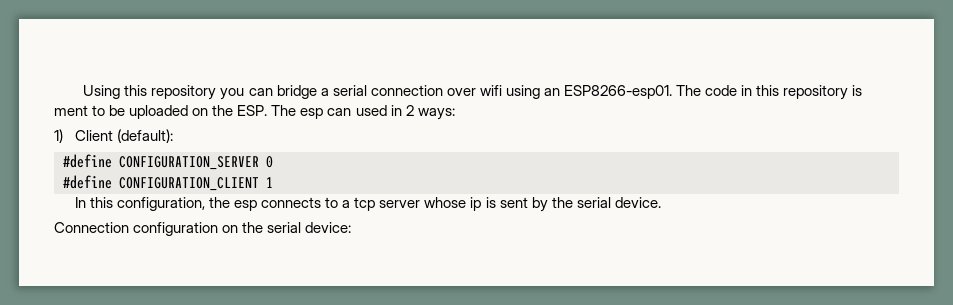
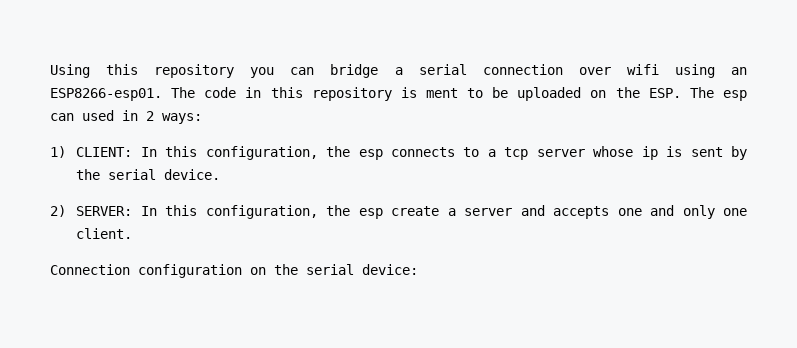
- 1) Client (default):
- #define CONFIGURATION_SERVER 0
- #define CONFIGURATION_CLIENT 1
- In this configuration, the esp connects to a tcp server whose ip is sent by the serial device.
+ 1) CLIENT: In this configuration, the esp connects to a tcp server whose ip is sent by the serial device.
+ 2) SERVER: In this configuration, the esp create a server and accepts one and only one client.

